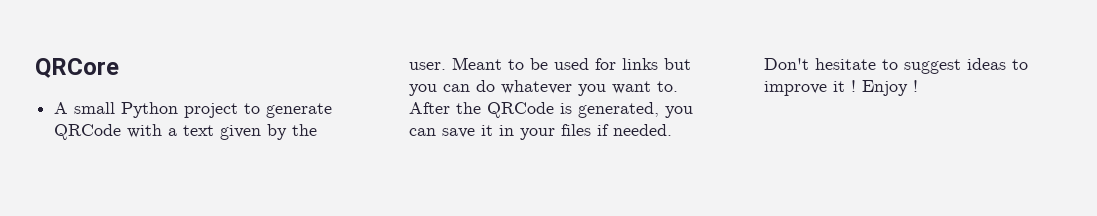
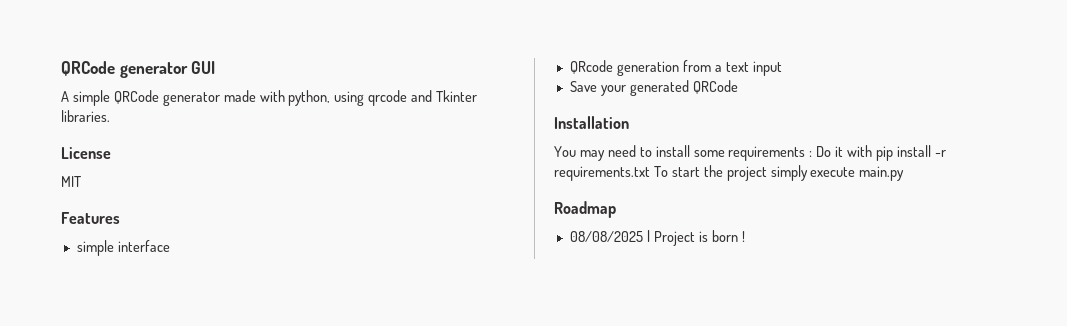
- QRCore
- A small Python project to generate QRCode with a text given by the user. Meant to be used for links but you can do whatever you want to. After the QRCode is generated, you can save it in your files if needed. Don't hesitate to suggest ideas to improve it ! Enjoy !
+ QRCode generator GUI
+ A simple QRCode generator made with python, using qrcode and Tkinter libraries.
+ License
+ MIT
+ Features
+ simple interface
+ QRcode generation from a text input
+ Save your generated QRCode
+ Installation
+ You may need to install some requirements : Do it with pip install -r requirements.txt To start the project simply execute main.py
+ Roadmap
+ 08/08/2025 | Project is born !

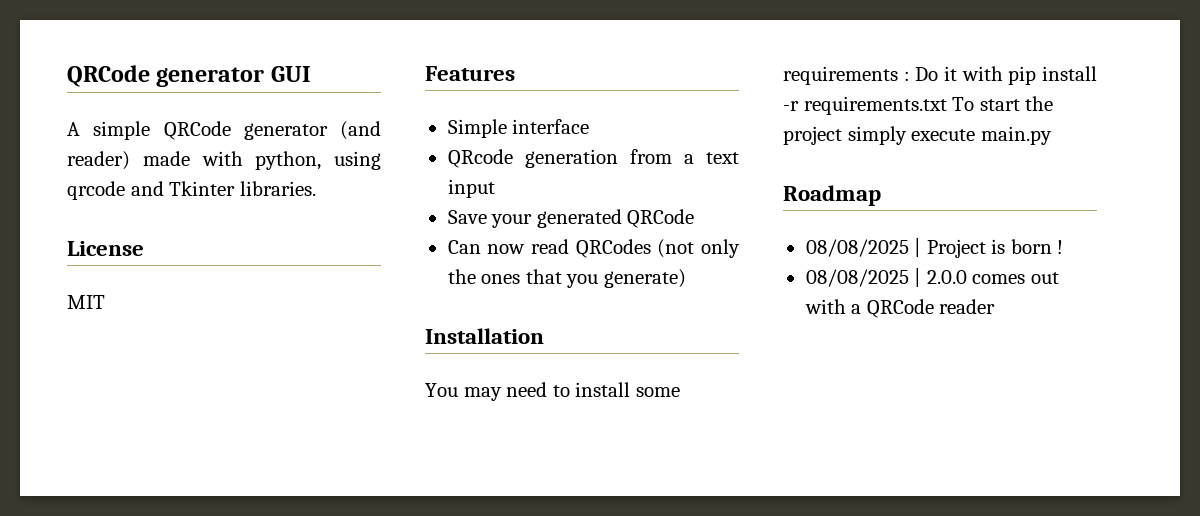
- A simple QRCode generator made with python, using qrcode and Tkinter libraries.
+ A simple QRCode generator (and reader) made with python, using qrcode and Tkinter libraries.
- simple interface
+ Simple interface
+ Can now read QRCodes (not only the ones that you generate)
+ 08/08/2025 | 2.0.0 comes out with a QRCode reader

